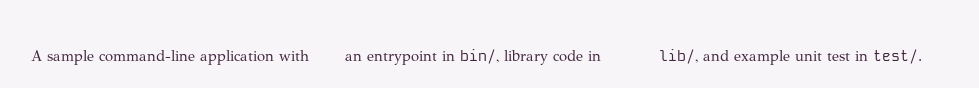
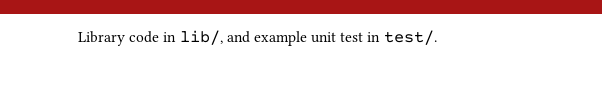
- A sample command-line application with an entrypoint in bin/, library code in lib/, and example unit test in test/.
+ Library code in lib/, and example unit test in test/.

